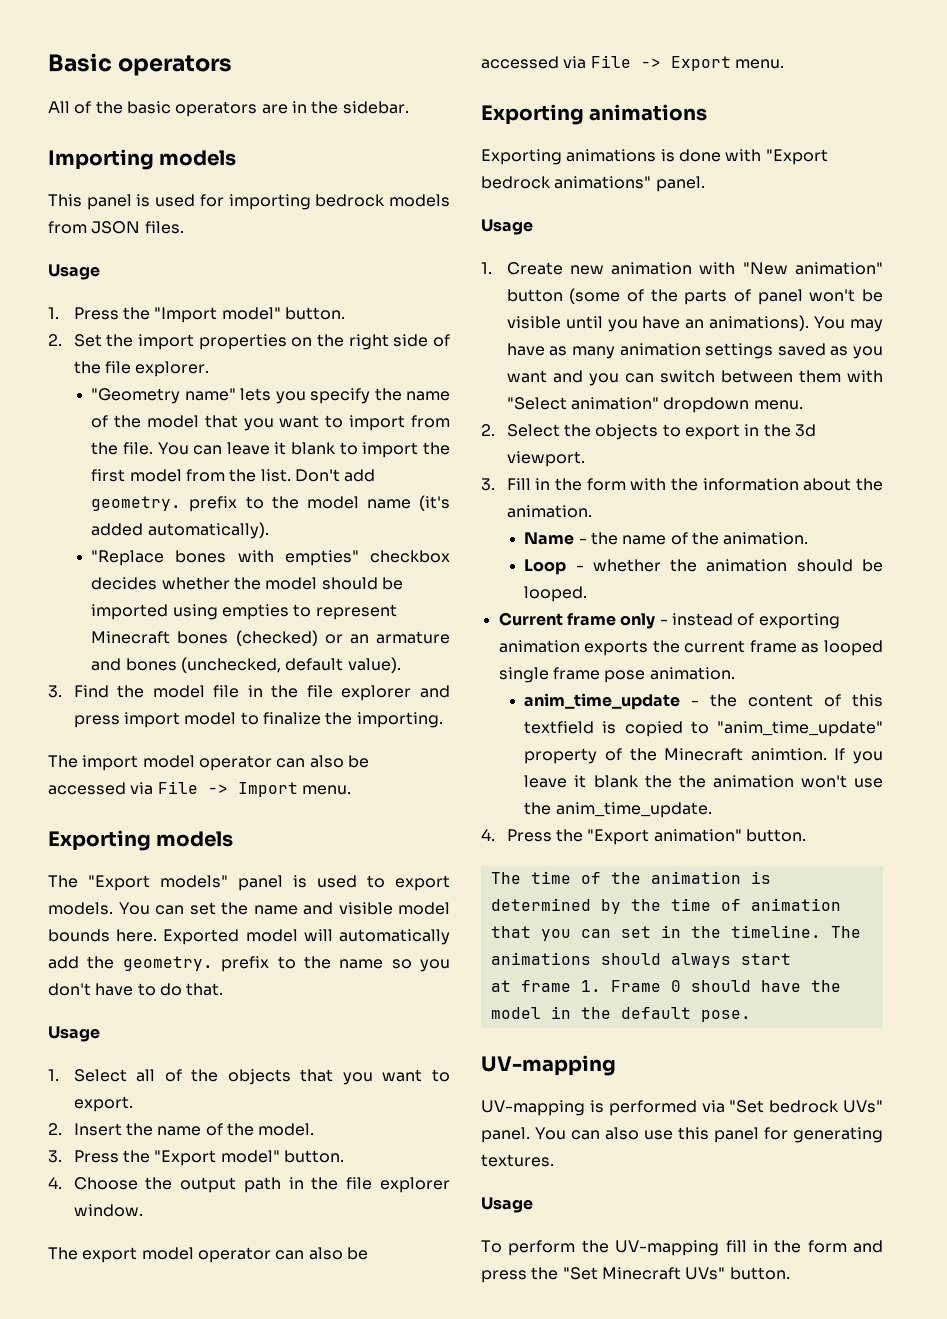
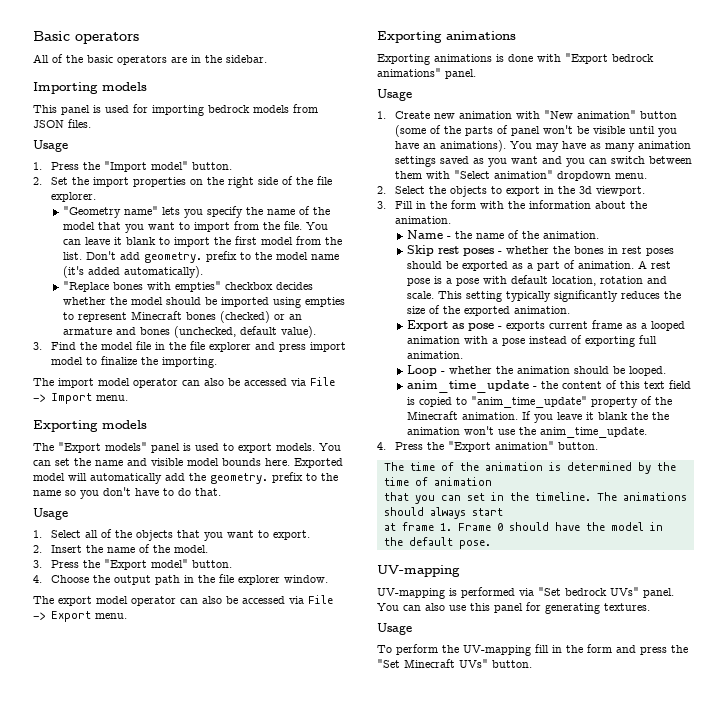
+ Skip rest poses - whether the bones in rest poses should be exported as a part of animation. A rest pose is a pose with default location, rotation and scale. This setting typically significantly reduces the size of the exported animation.
+ Export as pose - exports current frame as a looped animation with a pose instead of exporting full animation.
- Current frame only - instead of exporting animation exports the current frame as looped single frame pose animation.
- anim_time_update - the content of this textfield is copied to "anim_time_update" property of the Minecraft animtion.
+ anim_time_update - the content of this text field is copied to "anim_time_update" property of the Minecraft animation.

